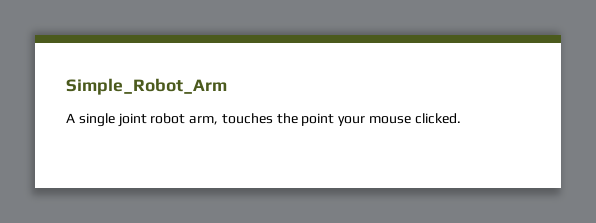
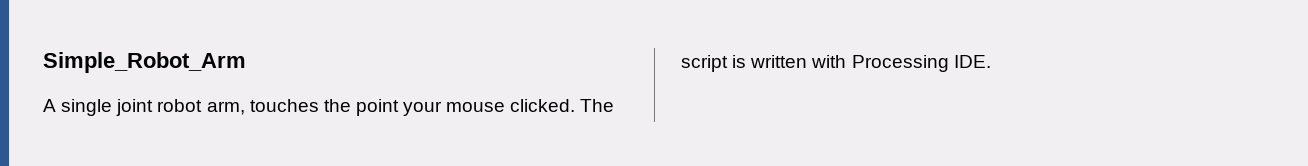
+ The script is written with Processing IDE.

